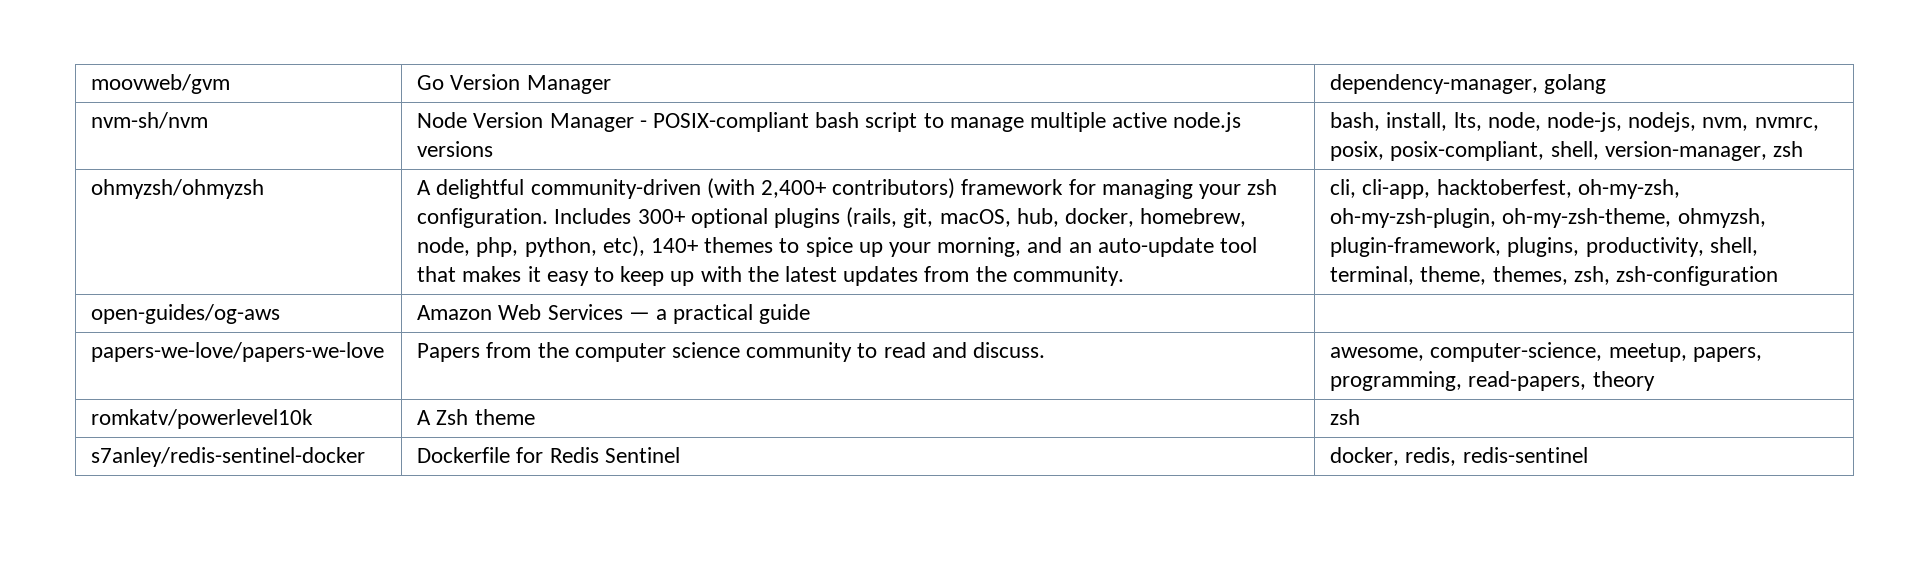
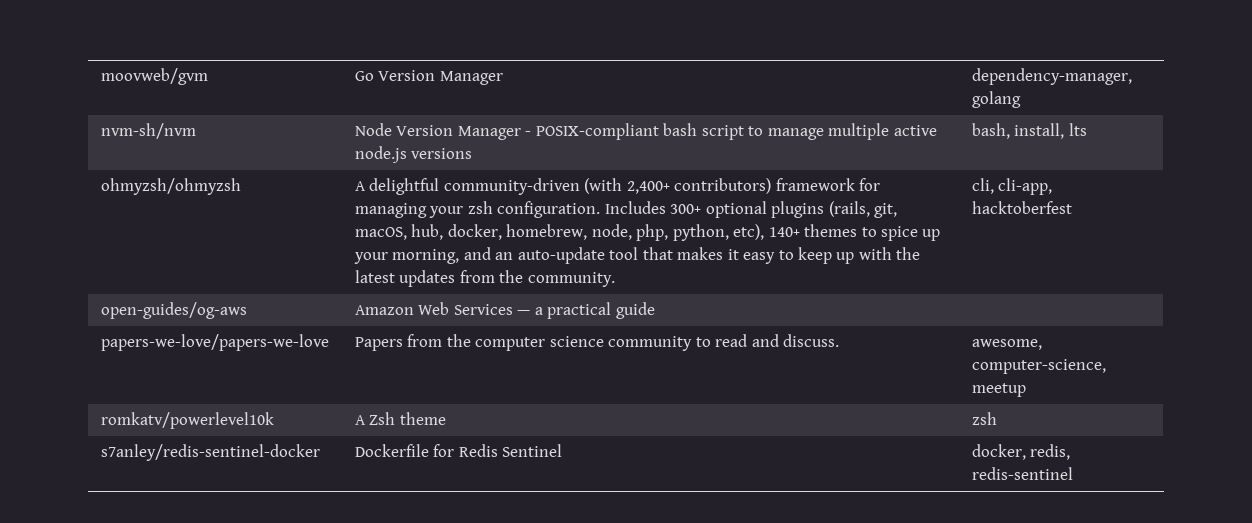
- nvm-sh/nvm | Node Version Manager - POSIX-compliant bash script to manage multiple active node.js versions | bash, install, lts, node, node-js, nodejs, nvm, nvmrc, posix, posix-compliant, shell, version-manager, zsh
+ nvm-sh/nvm | Node Version Manager - POSIX-compliant bash script to manage multiple active node.js versions | bash, install, lts
- cli, cli-app, hacktoberfest, oh-my-zsh, oh-my-zsh-plugin, oh-my-zsh-theme, ohmyzsh, plugin-framework, plugins, productivity, shell, terminal, theme, themes, zsh, zsh-configuration
+ cli, cli-app, hacktoberfest
- papers-we-love/papers-we-love | Papers from the computer science community to read and discuss. | awesome, computer-science, meetup, papers, programming, read-papers, theory
+ papers-we-love/papers-we-love | Papers from the computer science community to read and discuss. | awesome, computer-science, meetup

